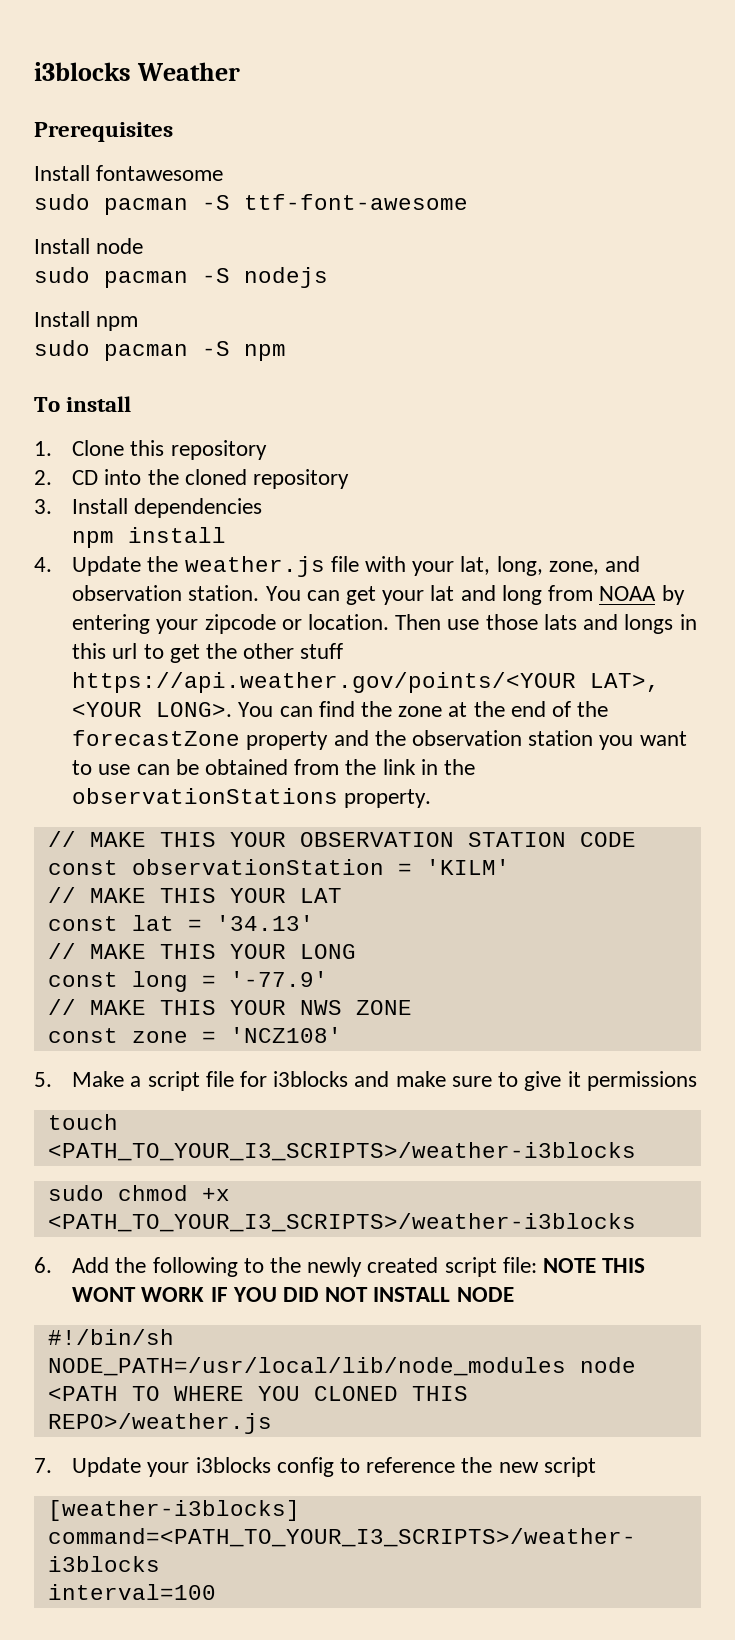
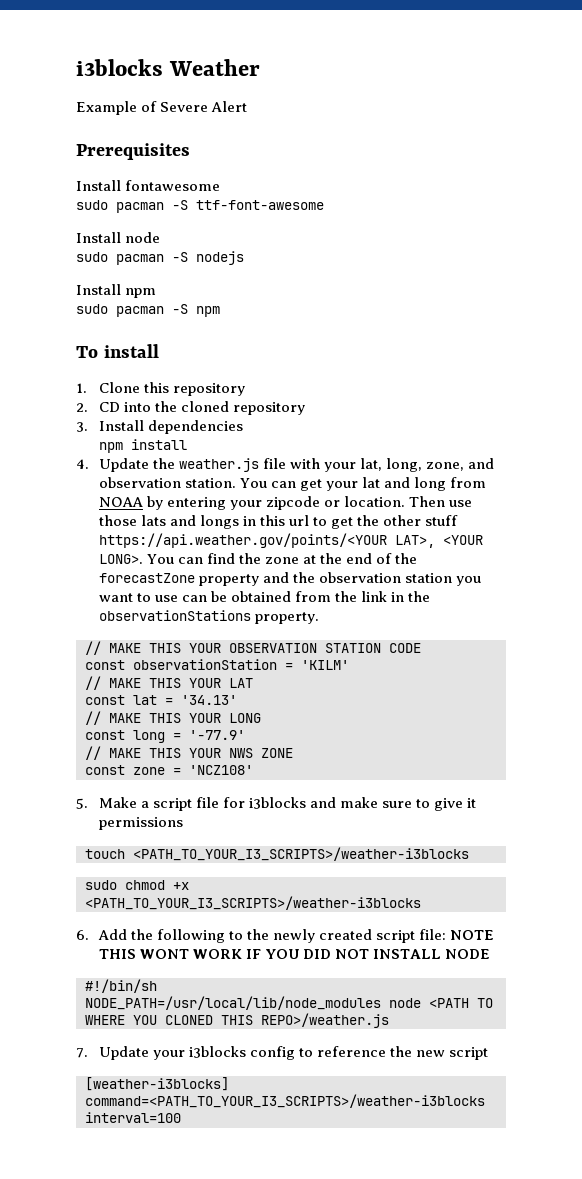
+ Example of Severe Alert

